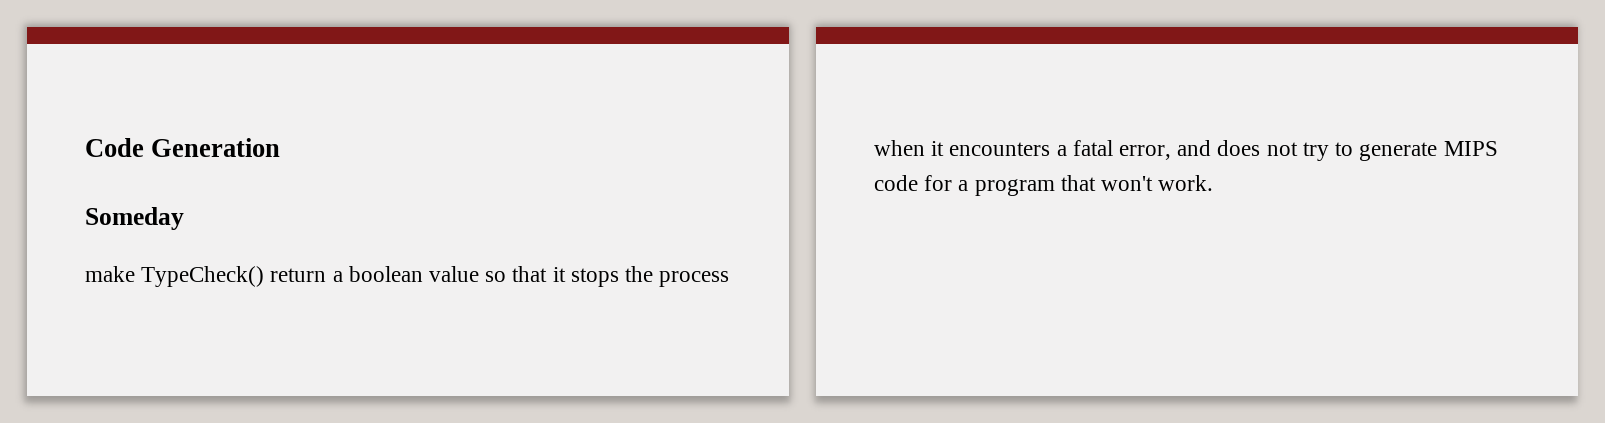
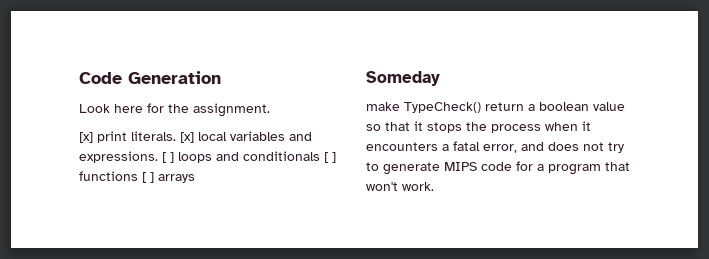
+ Look here for the assignment.
+ [x] print literals. [x] local variables and expressions. [ ] loops and conditionals [ ] functions [ ] arrays

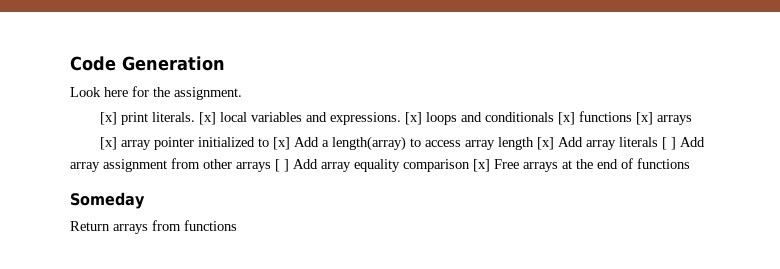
- [ ] loops and conditionals [ ] functions [ ] arrays
+ [x] loops and conditionals [x] functions [x] arrays
+ [x] array pointer initialized to [x] Add a length(array) to access array length [x] Add array literals [ ] Add array assignment from other arrays [ ] Add array equality comparison [x] Free arrays at the end of functions
  Someday
- make TypeCheck() return a boolean value so that it stops the process when it encounters a fatal error, and does not try to generate MIPS code for a program that won't work.
+ Return arrays from functions

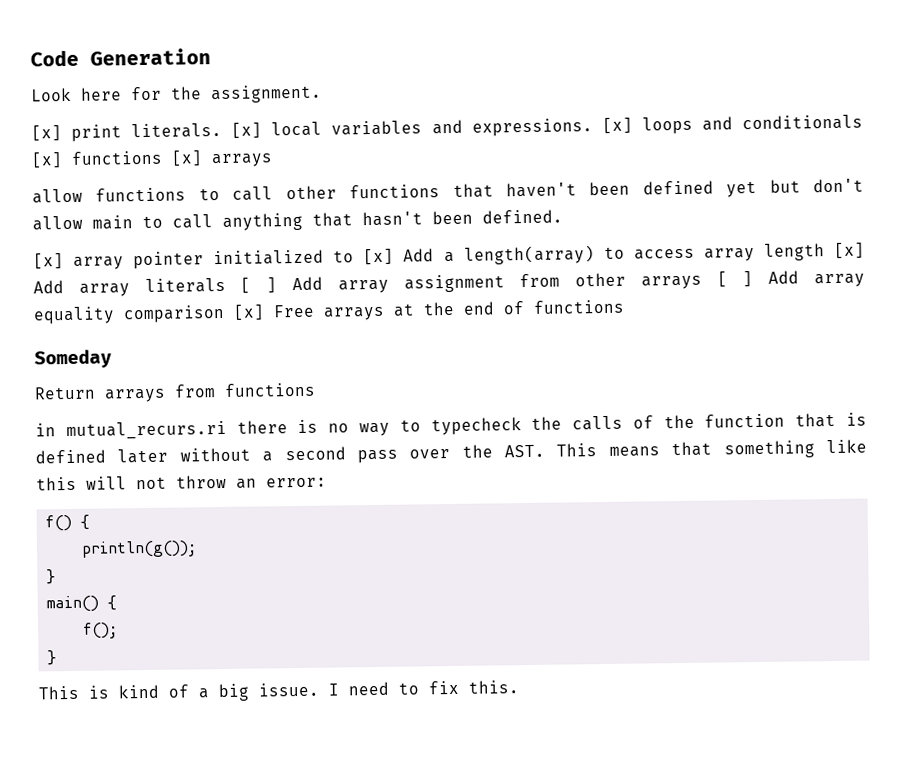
+ allow functions to call other functions that haven't been defined yet but don't allow main to call anything that hasn't been defined.
+ in mutual_recurs.ri there is no way to typecheck the calls of the function that is defined later without a second pass over the AST. This means that something like this will not throw an error:
+ f() {
+ println(g());
+ }
+ main() {
+ f();
+ }
+ This is kind of a big issue. I need to fix this.

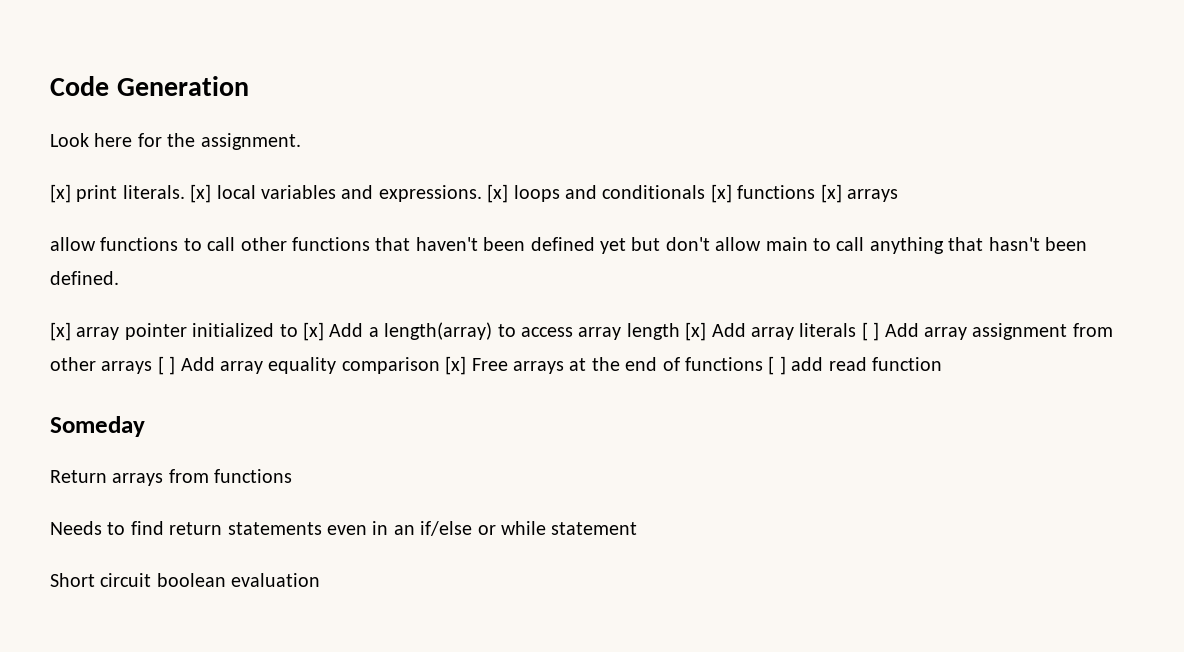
- [x] array pointer initialized to [x] Add a length(array) to access array length [x] Add array literals [ ] Add array assignment from other arrays [ ] Add array equality comparison [x] Free arrays at the end of functions
+ [x] array pointer initialized to [x] Add a length(array) to access array length [x] Add array literals [ ] Add array assignment from other arrays [ ] Add array equality comparison [x] Free arrays at the end of functions [ ] add read function
- in mutual_recurs.ri there is no way to typecheck the calls of the function that is defined later without a second pass over the AST. This means that something like this will not throw an error:
- f() {
- println(g());
- }
- main() {
- f();
- }
- This is kind of a big issue. I need to fix this.
+ Needs to find return statements even in an if/else or while statement
+ Short circuit boolean evaluation

